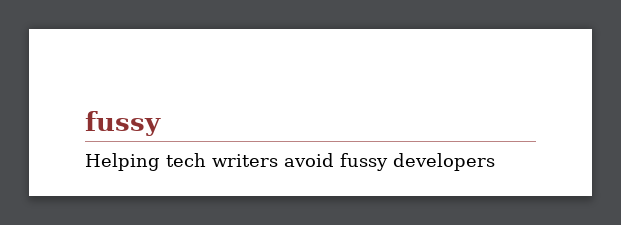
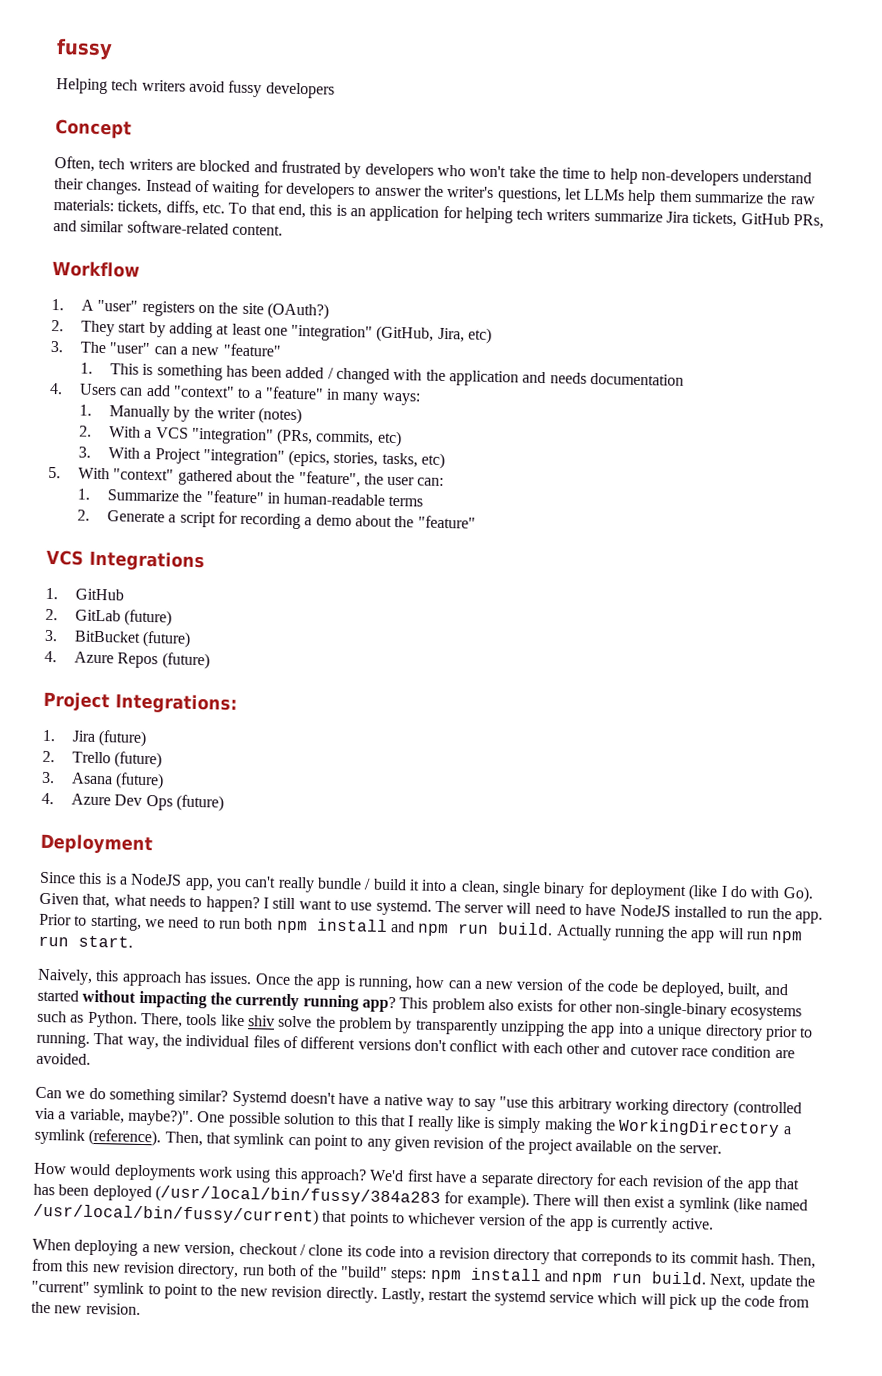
+ Concept
+ Often, tech writers are blocked and frustrated by developers who won't take the time to help non-developers understand their changes. Instead of waiting for developers to answer the writer's questions, let LLMs help them summarize the raw materials: tickets, diffs, etc. To that end, this is an application for helping tech writers summarize Jira tickets, GitHub PRs, and similar software-related content.
+ Workflow
+ 1. A "user" registers on the site (OAuth?)
+ 2. They start by adding at least one "integration" (GitHub, Jira, etc)
+ 3. The "user" can a new "feature"
+ 1. This is something has been added / changed with the application and needs documentation
+ 4. Users can add "context" to a "feature" in many ways:
+ 1. Manually by the writer (notes)
+ 2. With a VCS "integration" (PRs, commits, etc)
+ 3. With a Project "integration" (epics, stories, tasks, etc)
+ 5. With "context" gathered about the "feature", the user can:
+ 1. Summarize the "feature" in human-readable terms
+ 2. Generate a script for recording a demo about the "feature"
+ VCS Integrations
+ 1. GitHub
+ 2. GitLab (future)
+ 3. BitBucket (future)
+ 4. Azure Repos (future)
+ Project Integrations:
+ 1. Jira (future)
+ 2. Trello (future)
+ 3. Asana (future)
+ 4. Azure Dev Ops (future)
+ Deployment
+ Since this is a NodeJS app, you can't really bundle / build it into a clean, single binary for deployment (like I do with Go). Given that, what needs to happen? I still want to use systemd. The server will need to have NodeJS installed to run the app. Prior to starting, we need to run both npm install and npm run build. Actually running the app will run npm run start.
+ Naively, this approach has issues. Once the app is running, how can a new version of the code be deployed, built, and started without impacting the currently running app? This problem also exists for other non-single-binary ecosystems such as Python. There, tools like shiv solve the problem by transparently unzipping the app into a unique directory prior to running. That way, the individual files of different versions don't conflict with each other and cutover race condition are avoided.
+ Can we do something similar? Systemd doesn't have a native way to say "use this arbitrary working directory (controlled via a variable, maybe?)". One possible solution to this that I really like is simply making the WorkingDirectory a symlink (reference). Then, that symlink can point to any given revision of the project available on the server.
+ How would deployments work using this approach? We'd first have a separate directory for each revision of the app that has been deployed (/usr/local/bin/fussy/384a283 for example). There will then exist a symlink (like named /usr/local/bin/fussy/current) that points to whichever version of the app is currently active.
+ When deploying a new version, checkout / clone its code into a revision directory that correponds to its commit hash. Then, from this new revision directory, run both of the "build" steps: npm install and npm run build. Next, update the "current" symlink to point to the new revision directly. Lastly, restart the systemd service which will pick up the code from the new revision.

